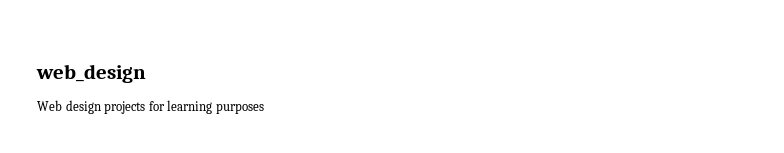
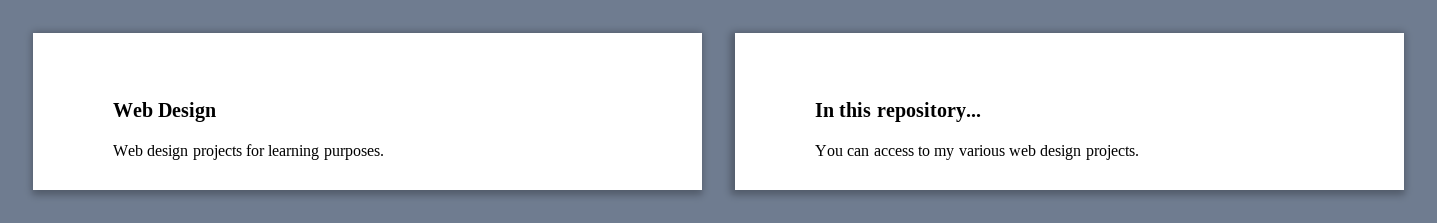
- web_design
+ Web Design
- Web design projects for learning purposes
+ Web design projects for learning purposes.
+ In this repository...
+ You can access to my various web design projects.

